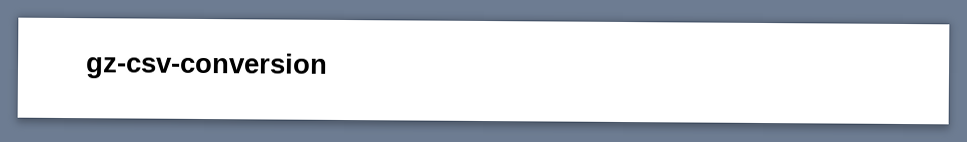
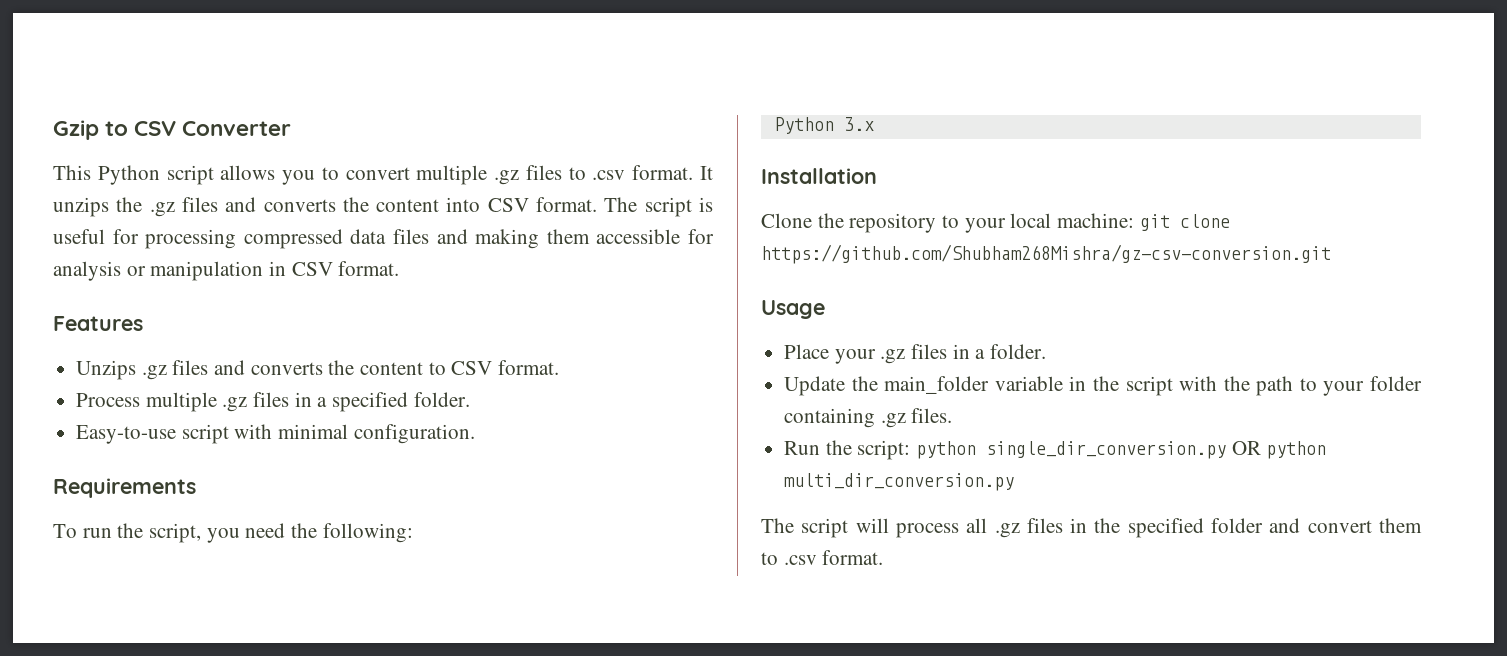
- gz-csv-conversion
+ Gzip to CSV Converter
+ This Python script allows you to convert multiple .gz files to .csv format. It unzips the .gz files and converts the content into CSV format. The script is useful for processing compressed data files and making them accessible for analysis or manipulation in CSV format.
+ Features
+ Unzips .gz files and converts the content to CSV format.
+ Process multiple .gz files in a specified folder.
+ Easy-to-use script with minimal configuration.
+ Requirements
+ To run the script, you need the following:
+ Python 3.x
+ Installation
+ Clone the repository to your local machine: git clone https://github.com/Shubham268Mishra/gz-csv-conversion.git
+ Usage
+ Place your .gz files in a folder.
+ Update the main_folder variable in the script with the path to your folder containing .gz files.
+ Run the script: python single_dir_conversion.py OR python multi_dir_conversion.py
+ The script will process all .gz files in the specified folder and convert them to .csv format.

